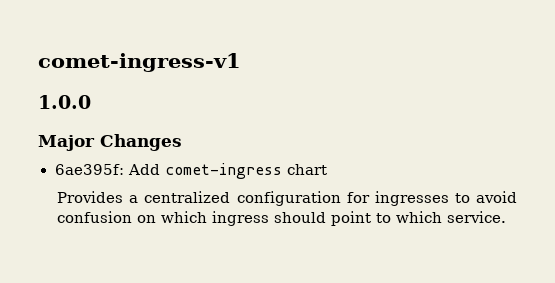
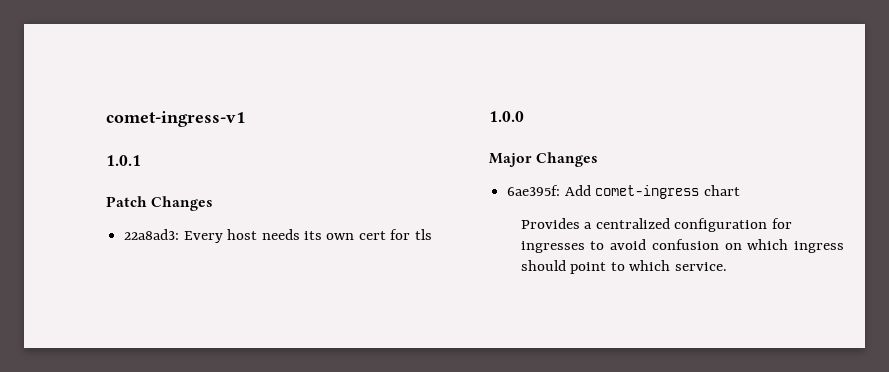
+ 1.0.1
+ Patch Changes
+ 22a8ad3: Every host needs its own cert for tls

